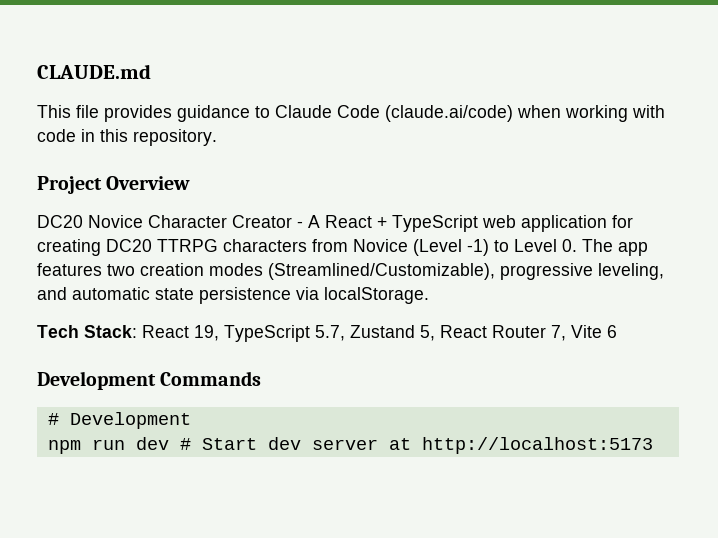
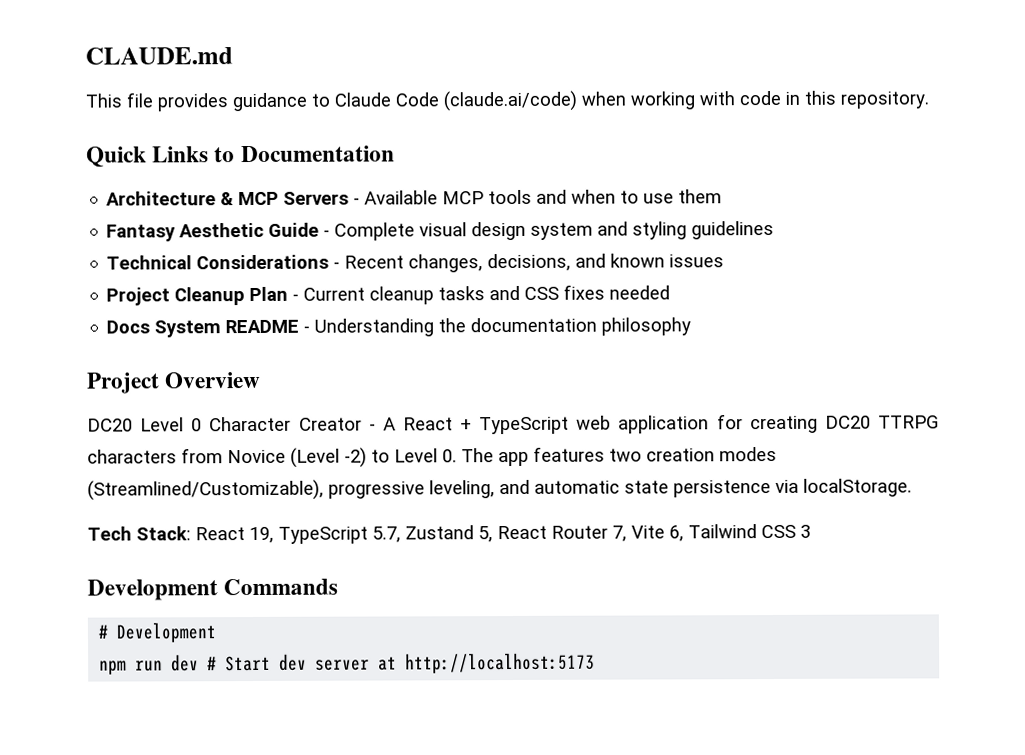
+ Quick Links to Documentation
+ Architecture & MCP Servers - Available MCP tools and when to use them
+ Fantasy Aesthetic Guide - Complete visual design system and styling guidelines
+ Technical Considerations - Recent changes, decisions, and known issues
+ Project Cleanup Plan - Current cleanup tasks and CSS fixes needed
+ Docs System README - Understanding the documentation philosophy
- DC20 Novice Character Creator - A React + TypeScript web application for creating DC20 TTRPG characters from Novice (Level -1) to Level 0. The app features two creation modes (Streamlined/Customizable), progressive leveling, and automatic state persistence via localStorage.
+ DC20 Level 0 Character Creator - A React + TypeScript web application for creating DC20 TTRPG characters from Novice (Level -2) to Level 0. The app features two creation modes (Streamlined/Customizable), progressive leveling, and automatic state persistence via localStorage.
- Tech Stack: React 19, TypeScript 5.7, Zustand 5, React Router 7, Vite 6
+ Tech Stack: React 19, TypeScript 5.7, Zustand 5, React Router 7, Vite 6, Tailwind CSS 3

